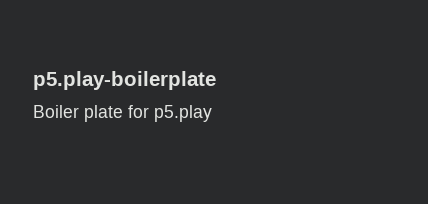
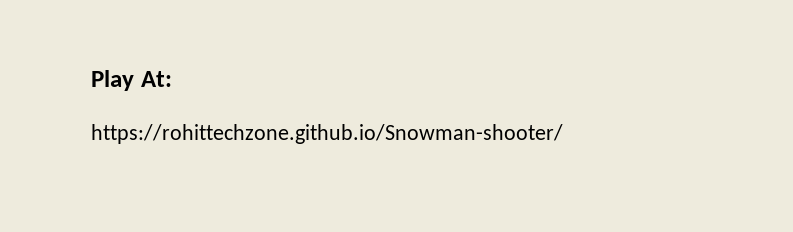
- p5.play-boilerplate
- Boiler plate for p5.play
+ Play At:
+ https://rohittechzone.github.io/Snowman-shooter/

